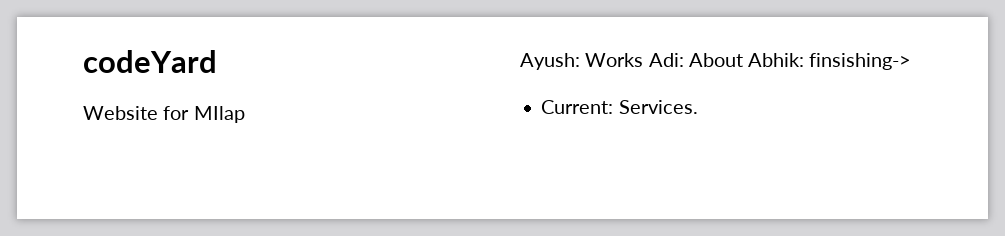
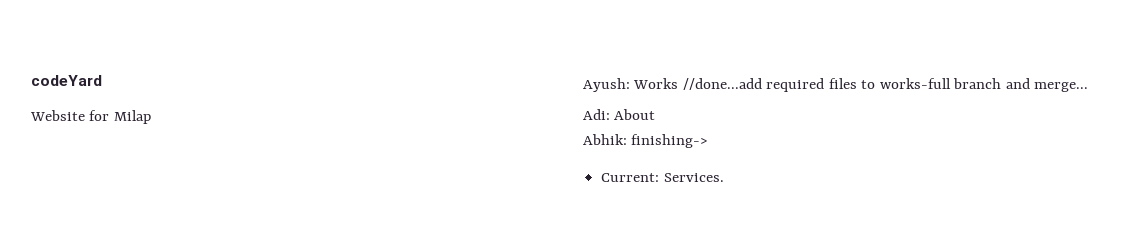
- Website for MIlap
+ Website for Milap
- Ayush: Works Adi: About Abhik: finsishing->
+ Ayush: Works //done...add required files to works-full branch and merge...
+ Adi: About
+ Abhik: finishing->

